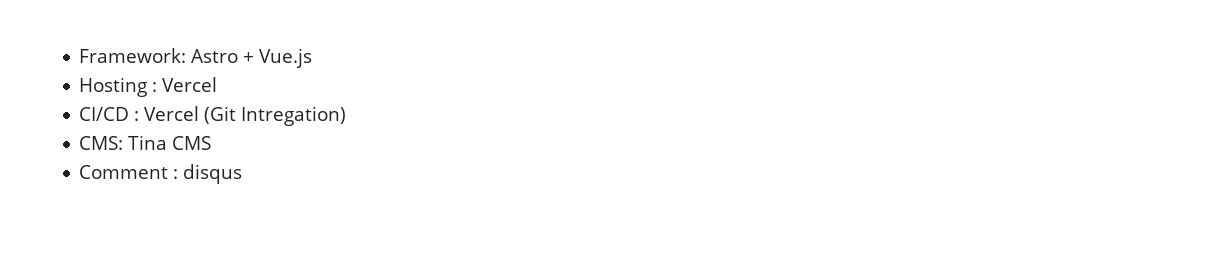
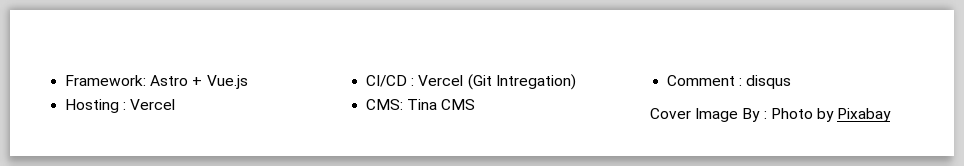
+ Cover Image By : Photo by Pixabay

